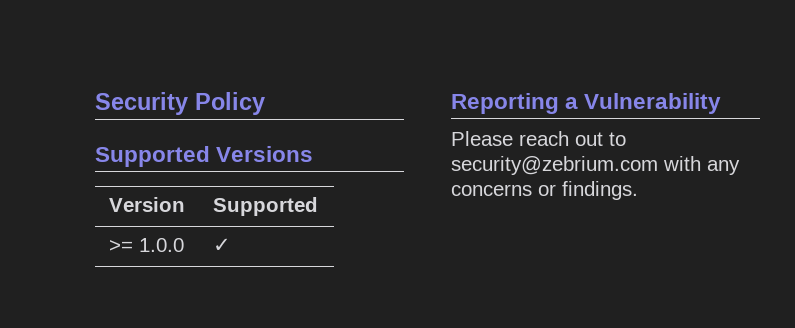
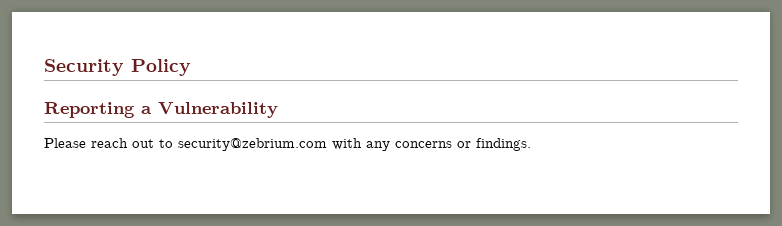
- Supported Versions
- Version | Supported
- >= 1.0.0 | ✓

